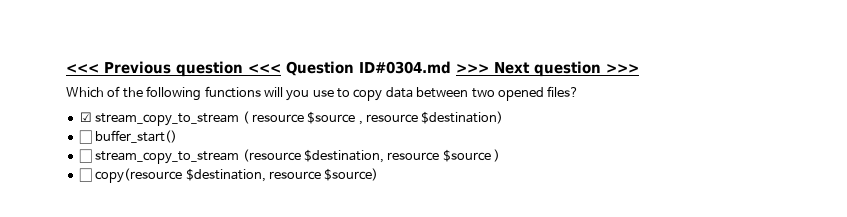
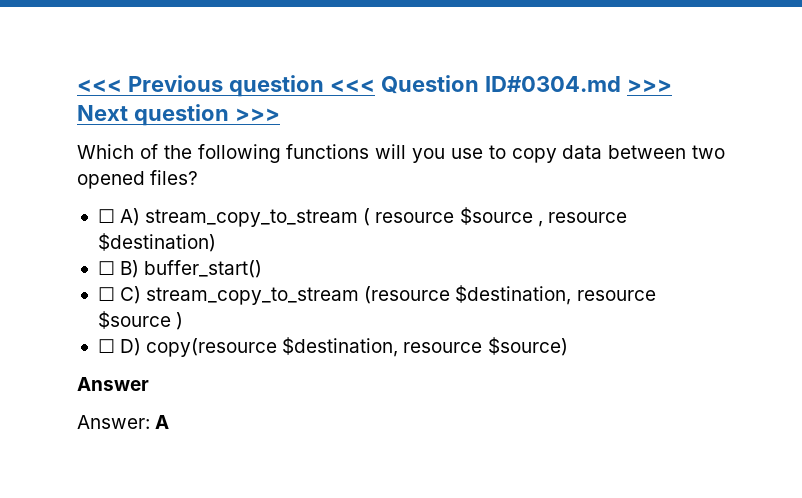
- ☑ stream_copy_to_stream ( resource $source , resource $destination)
+ ☐ A) stream_copy_to_stream ( resource $source , resource $destination)
- ☐ buffer_start()
+ ☐ B) buffer_start()
- ☐ stream_copy_to_stream (resource $destination, resource $source )
+ ☐ C) stream_copy_to_stream (resource $destination, resource $source )
- ☐ copy(resource $destination, resource $source)
+ ☐ D) copy(resource $destination, resource $source)
+ Answer
+ Answer: A

